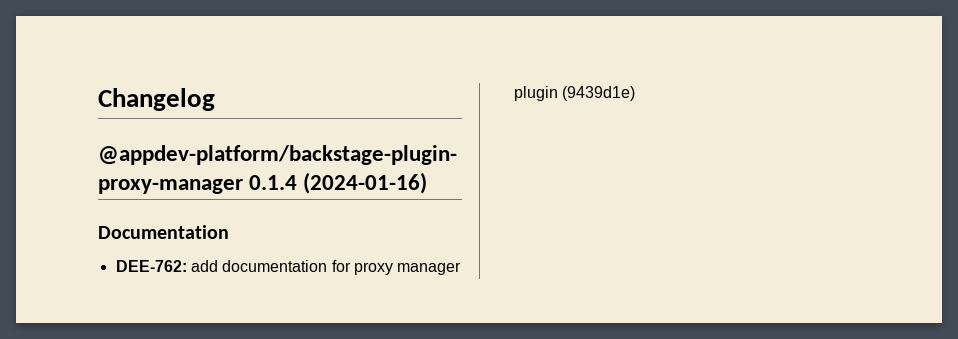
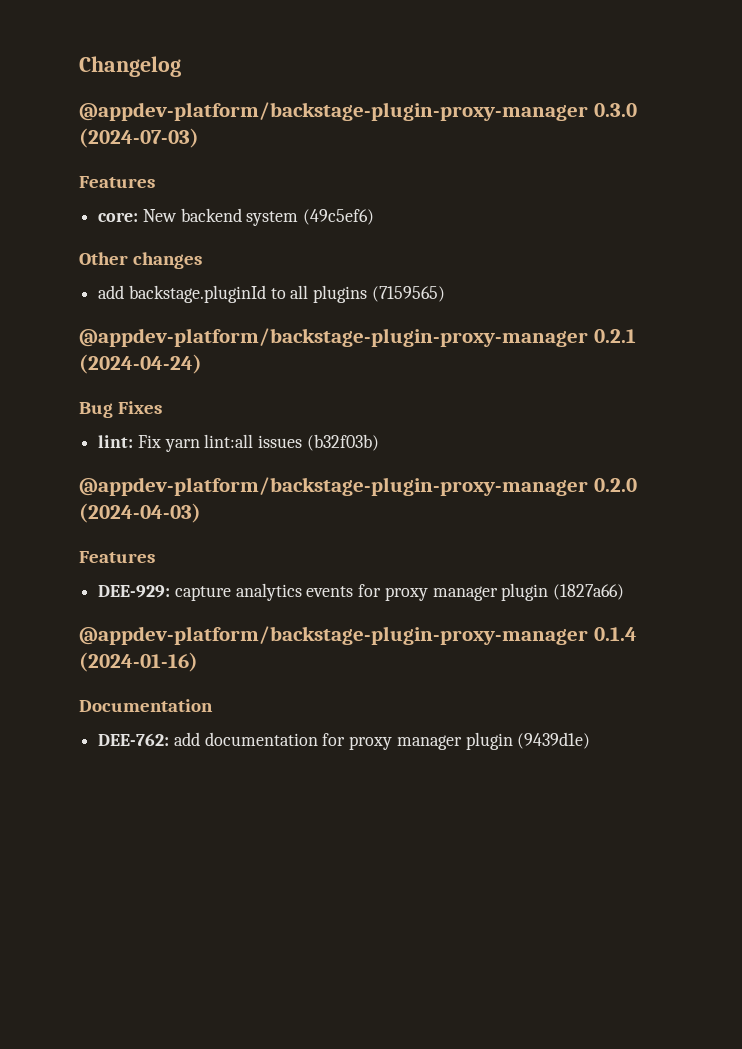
+ @appdev-platform/backstage-plugin-proxy-manager 0.3.0 (2024-07-03)
+ Features
+ core: New backend system (49c5ef6)
+ Other changes
+ add backstage.pluginId to all plugins (7159565)
+ @appdev-platform/backstage-plugin-proxy-manager 0.2.1 (2024-04-24)
+ Bug Fixes
+ lint: Fix yarn lint:all issues (b32f03b)
+ @appdev-platform/backstage-plugin-proxy-manager 0.2.0 (2024-04-03)
+ Features
+ DEE-929: capture analytics events for proxy manager plugin (1827a66)

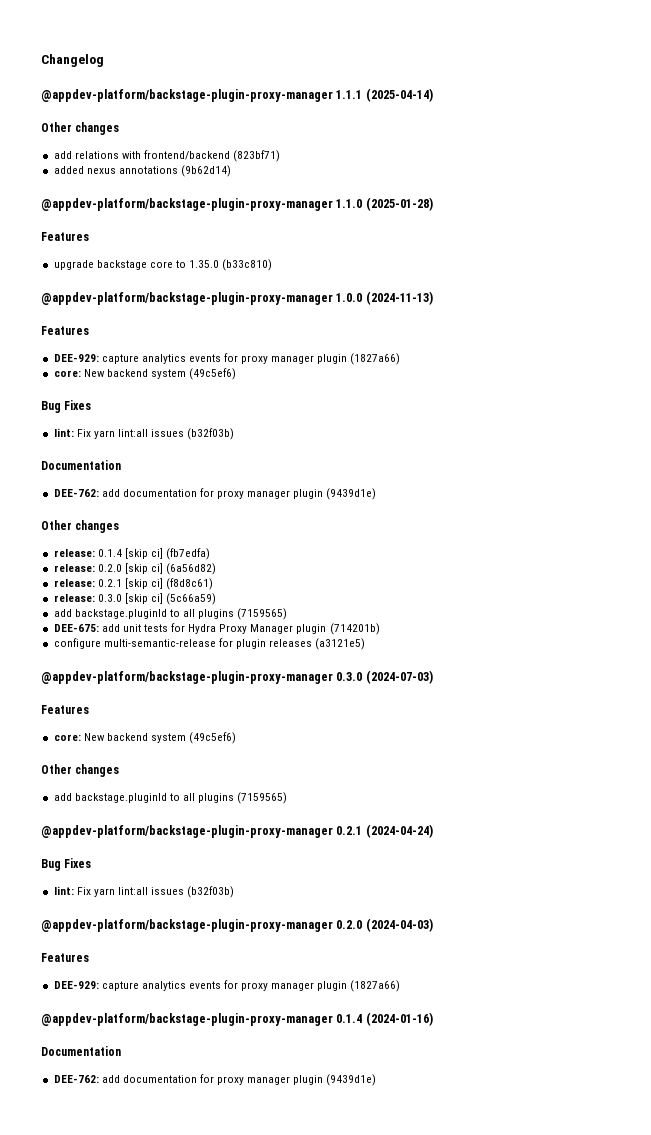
+ @appdev-platform/backstage-plugin-proxy-manager 1.1.1 (2025-04-14)
+ Other changes
+ add relations with frontend/backend (823bf71)
+ added nexus annotations (9b62d14)
+ @appdev-platform/backstage-plugin-proxy-manager 1.1.0 (2025-01-28)
+ Features
+ upgrade backstage core to 1.35.0 (b33c810)
+ @appdev-platform/backstage-plugin-proxy-manager 1.0.0 (2024-11-13)
+ Features
+ DEE-929: capture analytics events for proxy manager plugin (1827a66)
+ core: New backend system (49c5ef6)
+ Bug Fixes
+ lint: Fix yarn lint:all issues (b32f03b)
+ Documentation
+ DEE-762: add documentation for proxy manager plugin (9439d1e)
+ Other changes
+ release: 0.1.4 [skip ci] (fb7edfa)
+ release: 0.2.0 [skip ci] (6a56d82)
+ release: 0.2.1 [skip ci] (f8d8c61)
+ release: 0.3.0 [skip ci] (5c66a59)
+ add backstage.pluginId to all plugins (7159565)
+ DEE-675: add unit tests for Hydra Proxy Manager plugin (714201b)
+ configure multi-semantic-release for plugin releases (a3121e5)

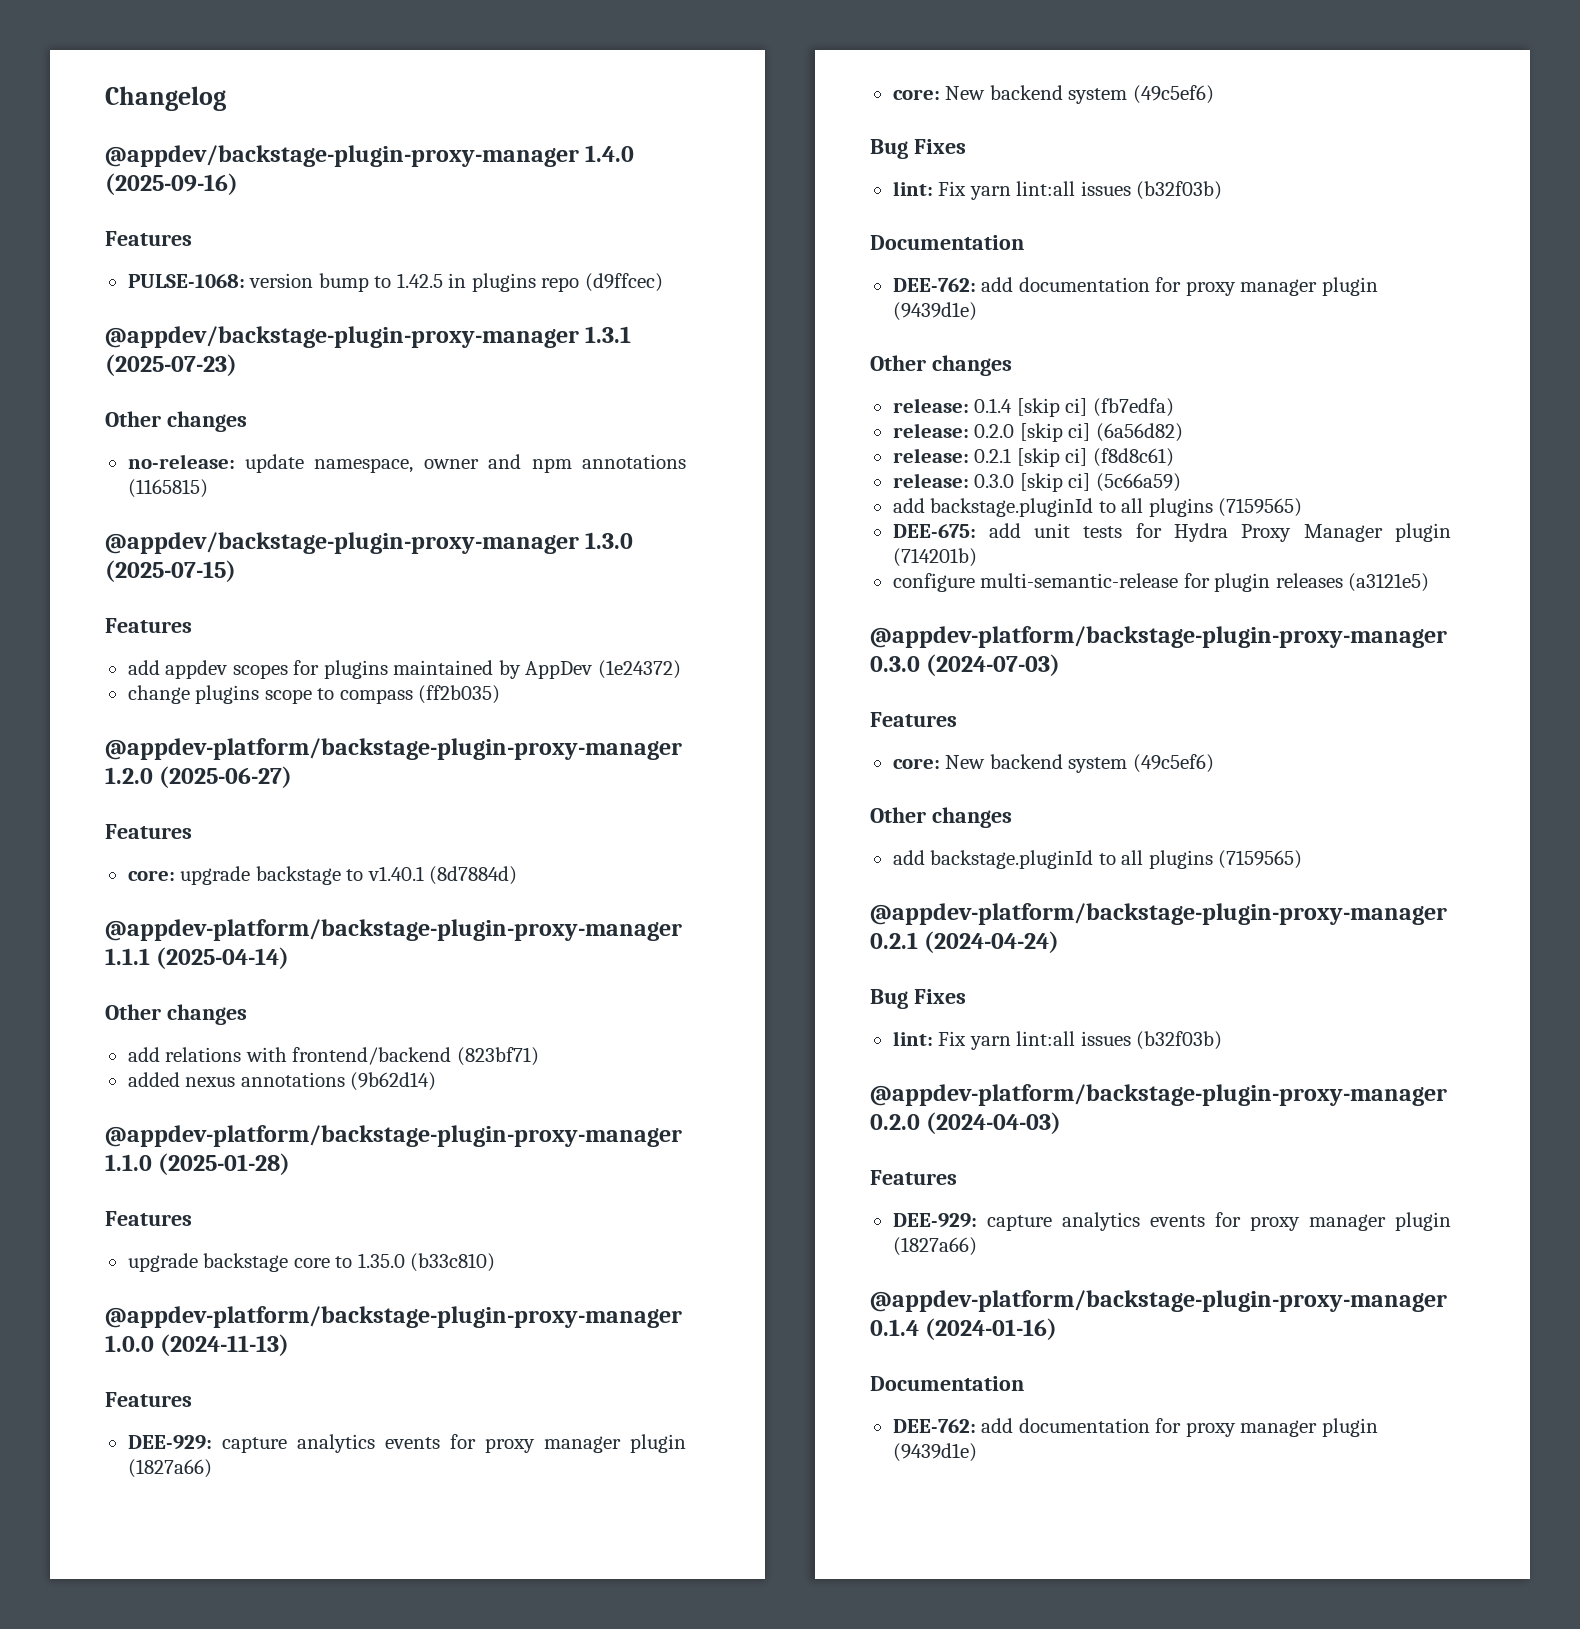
+ @appdev/backstage-plugin-proxy-manager 1.4.0 (2025-09-16)
+ Features
+ PULSE-1068: version bump to 1.42.5 in plugins repo (d9ffcec)
+ @appdev/backstage-plugin-proxy-manager 1.3.1 (2025-07-23)
+ Other changes
+ no-release: update namespace, owner and npm annotations (1165815)
+ @appdev/backstage-plugin-proxy-manager 1.3.0 (2025-07-15)
+ Features
+ add appdev scopes for plugins maintained by AppDev (1e24372)
+ change plugins scope to compass (ff2b035)
+ @appdev-platform/backstage-plugin-proxy-manager 1.2.0 (2025-06-27)
+ Features
+ core: upgrade backstage to v1.40.1 (8d7884d)

